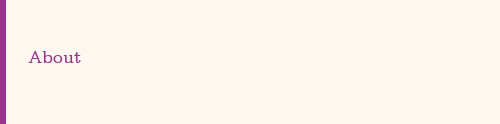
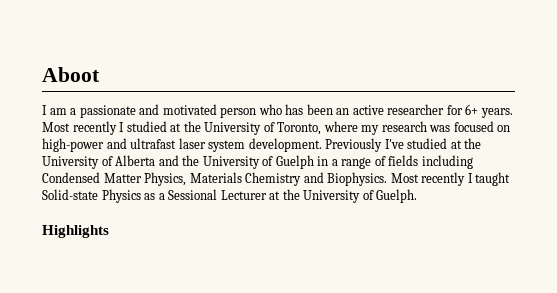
- About
+ Aboot
+ I am a passionate and motivated person who has been an active researcher for 6+ years. Most recently I studied at the University of Toronto, where my research was focused on high-power and ultrafast laser system development. Previously I've studied at the University of Alberta and the University of Guelph in a range of fields including Condensed Matter Physics, Materials Chemistry and Biophysics. Most recently I taught Solid-state Physics as a Sessional Lecturer at the University of Guelph.
+ Highlights

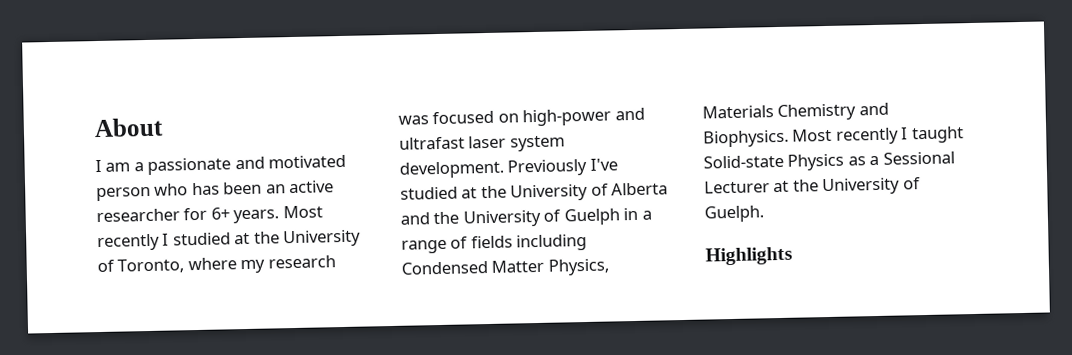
- Aboot
+ About

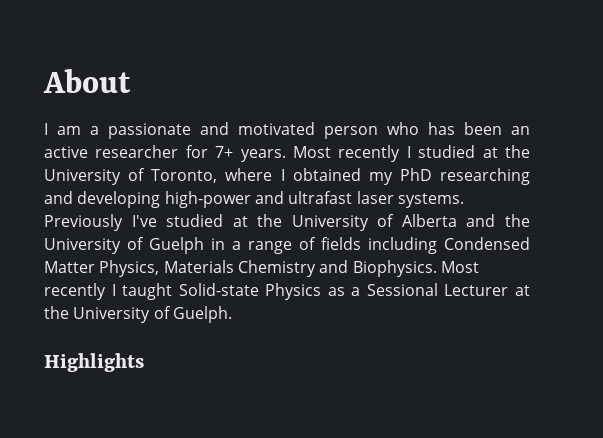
- I am a passionate and motivated person who has been an active researcher for 6+ years.
+ I am a passionate and motivated person who has been an active researcher for 7+ years.
- Most recently I studied at the University of Toronto, where my research was focused on high-power and ultrafast laser system development.
+ Most recently I studied at the University of Toronto, where I obtained my PhD researching and developing high-power and ultrafast laser systems.

